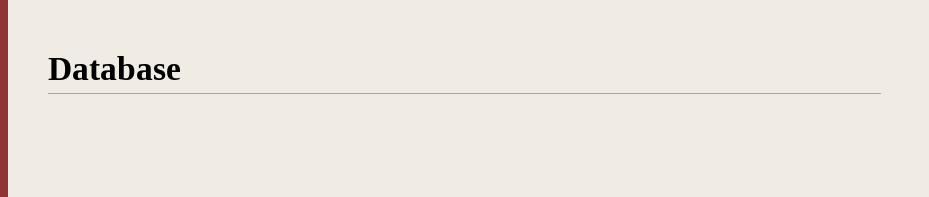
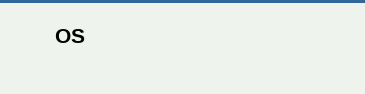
- Database
+ OS

